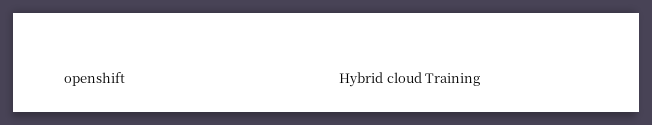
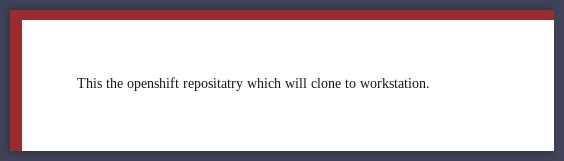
- openshift
- Hybrid cloud Training
+ This the openshift repositatry which will clone to workstation.

